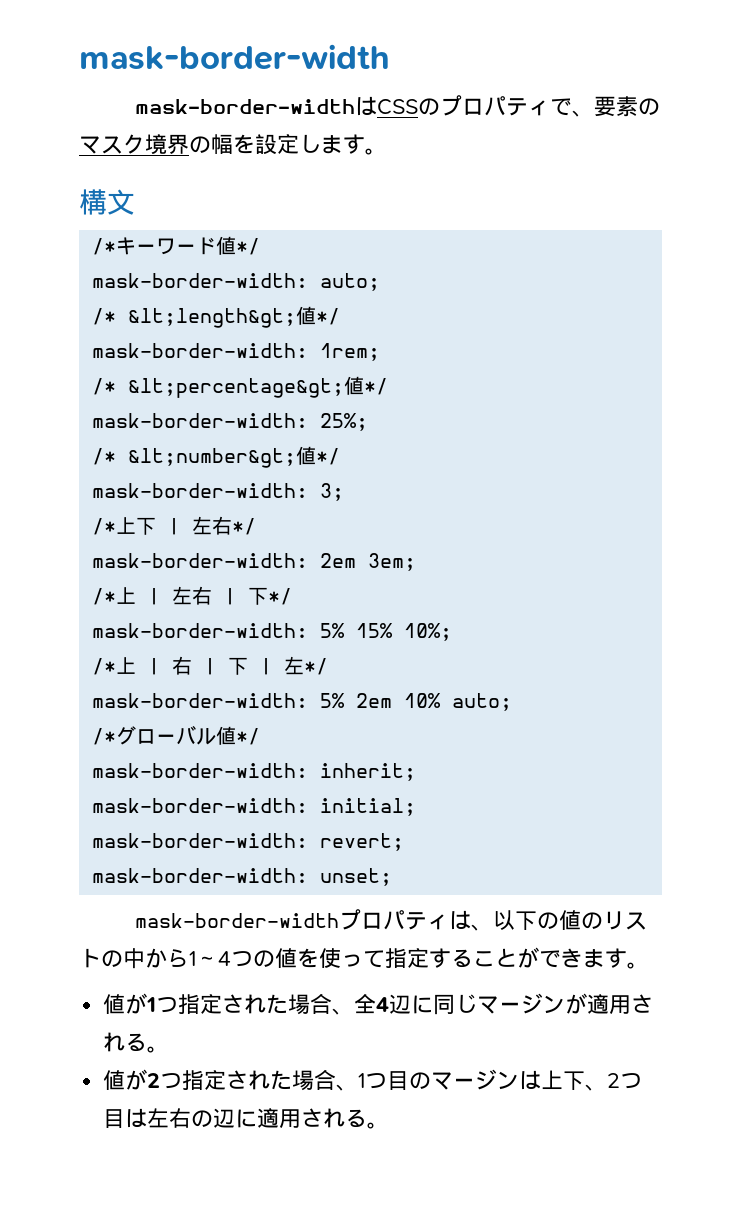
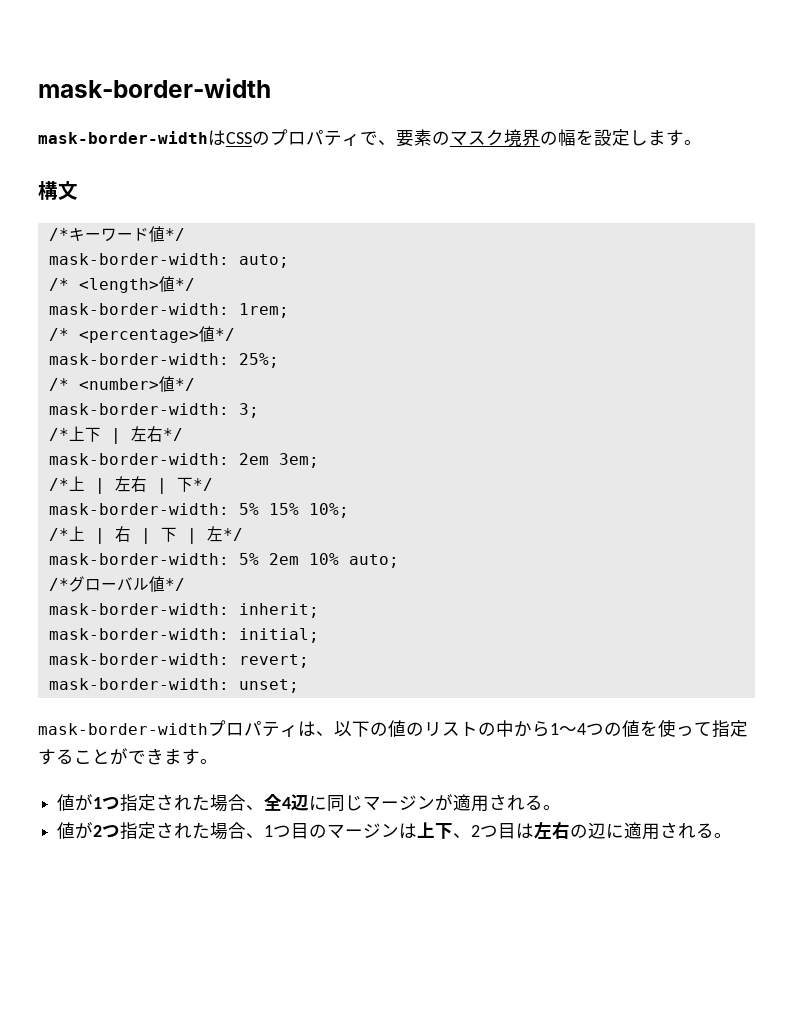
- /* &lt;length&gt;値*/
+ /* <length>値*/
- /* &lt;percentage&gt;値*/
+ /* <percentage>値*/
- /* &lt;number&gt;値*/
+ /* <number>値*/

